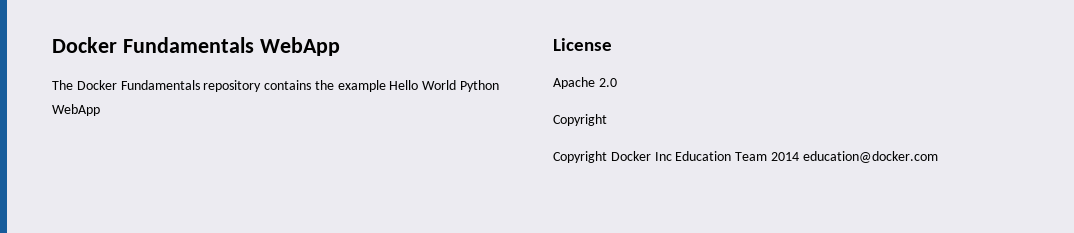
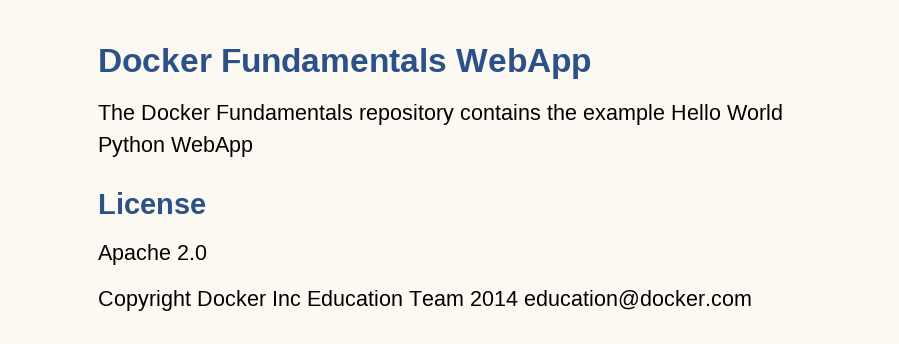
  Apache 2.0
- Copyright

